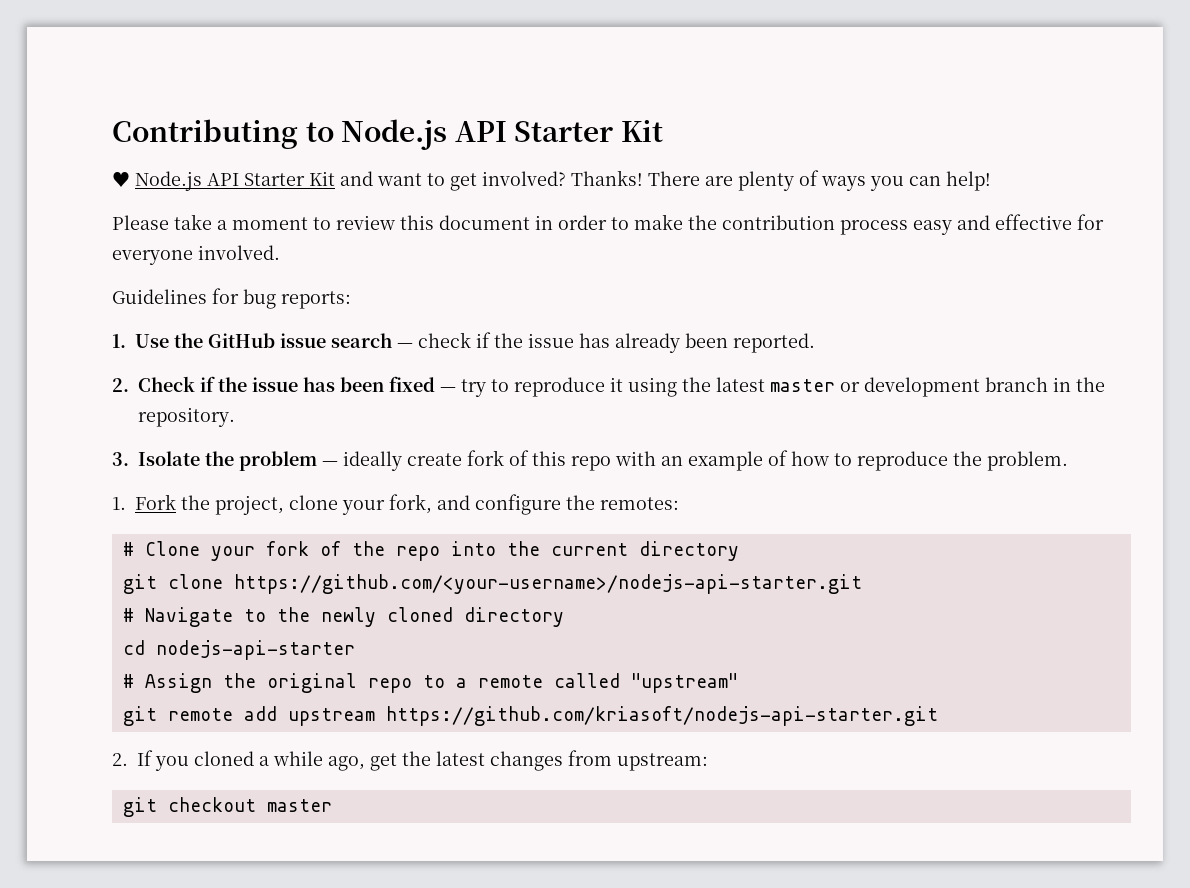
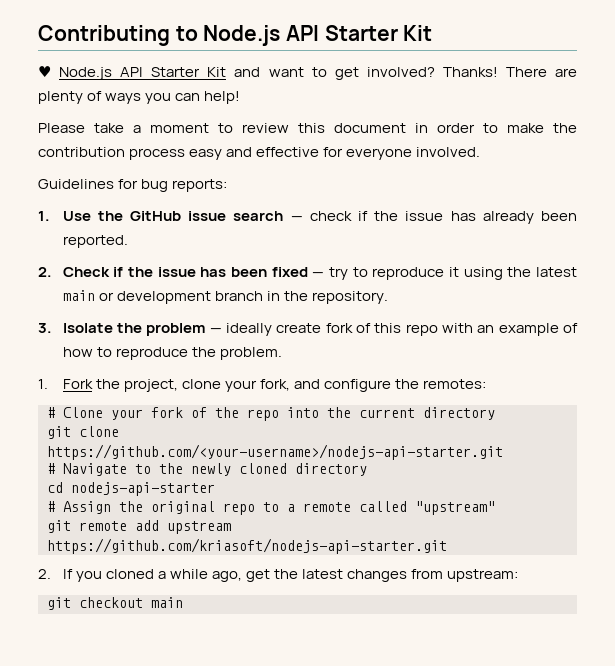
- 2. Check if the issue has been fixed — try to reproduce it using the latest master or development branch in the repository.
+ 2. Check if the issue has been fixed — try to reproduce it using the latest main or development branch in the repository.
- git checkout master
+ git checkout main

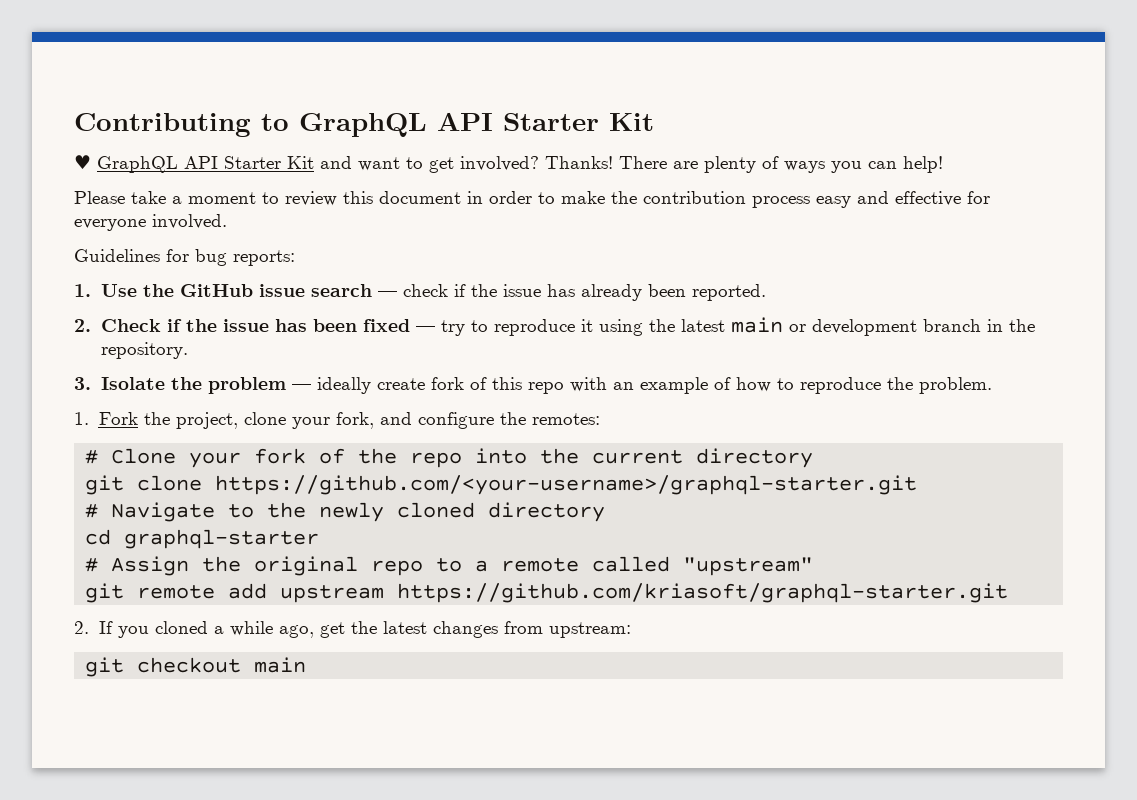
- Contributing to Node.js API Starter Kit
+ Contributing to GraphQL API Starter Kit
- ♥ Node.js API Starter Kit and want to get involved?
+ ♥ GraphQL API Starter Kit and want to get involved?
- git clone https://github.com/<your-username>/nodejs-api-starter.git
+ git clone https://github.com/<your-username>/graphql-starter.git
- cd nodejs-api-starter
+ cd graphql-starter
- git remote add upstream https://github.com/kriasoft/nodejs-api-starter.git
+ git remote add upstream https://github.com/kriasoft/graphql-starter.git

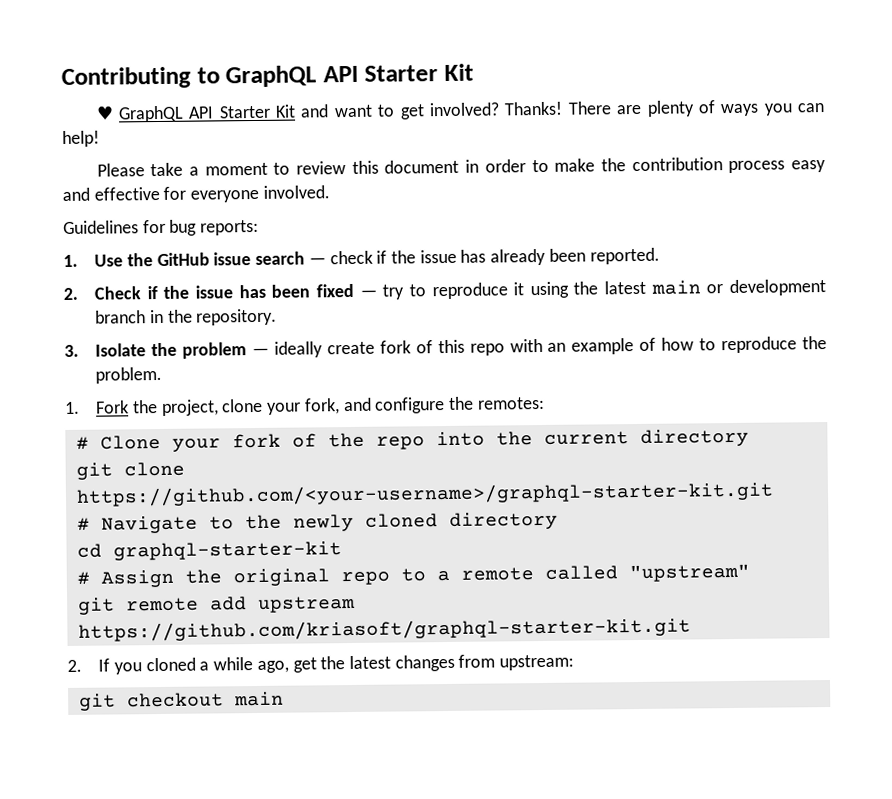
- git clone https://github.com/<your-username>/graphql-starter.git
+ git clone https://github.com/<your-username>/graphql-starter-kit.git
- cd graphql-starter
+ cd graphql-starter-kit
- git remote add upstream https://github.com/kriasoft/graphql-starter.git
+ git remote add upstream https://github.com/kriasoft/graphql-starter-kit.git

